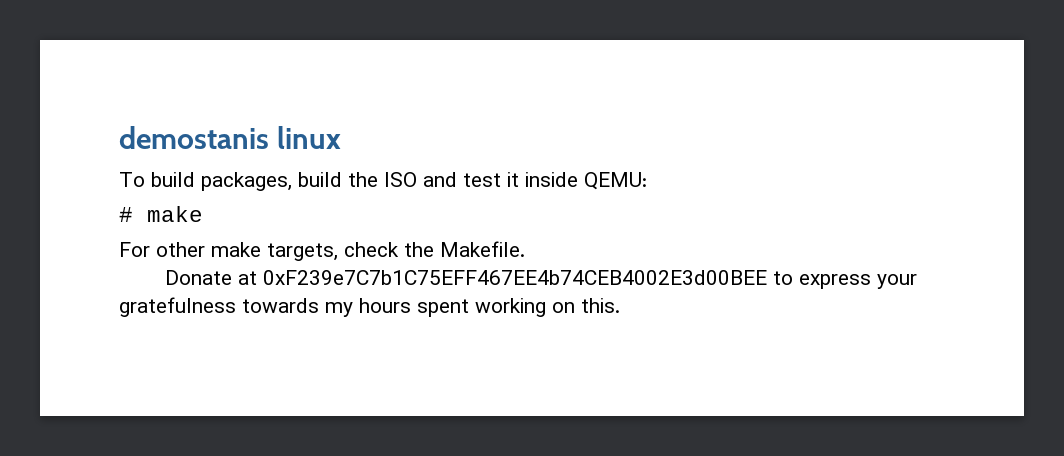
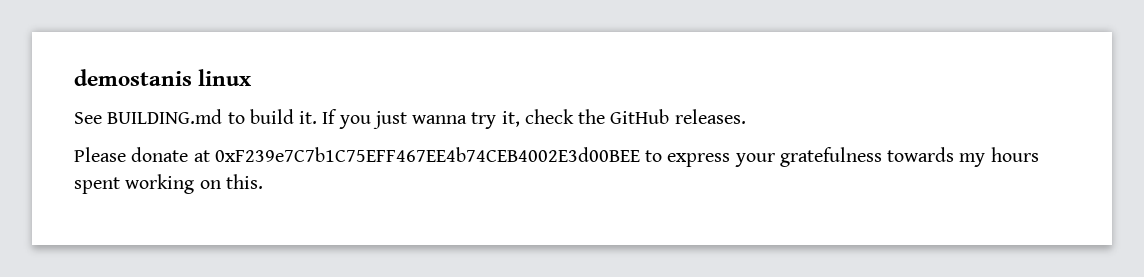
- To build packages, build the ISO and test it inside QEMU:
- # make
- For other make targets, check the Makefile.
- Donate at 0xF239e7C7b1C75EFF467EE4b74CEB4002E3d00BEE to express your gratefulness towards my hours spent working on this.
+ See BUILDING.md to build it. If you just wanna try it, check the GitHub releases.
+ Please donate at 0xF239e7C7b1C75EFF467EE4b74CEB4002E3d00BEE to express your gratefulness towards my hours spent working on this.

